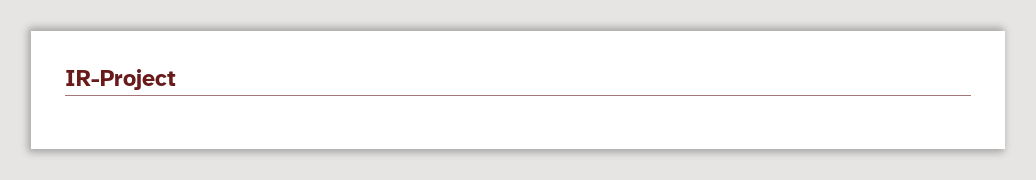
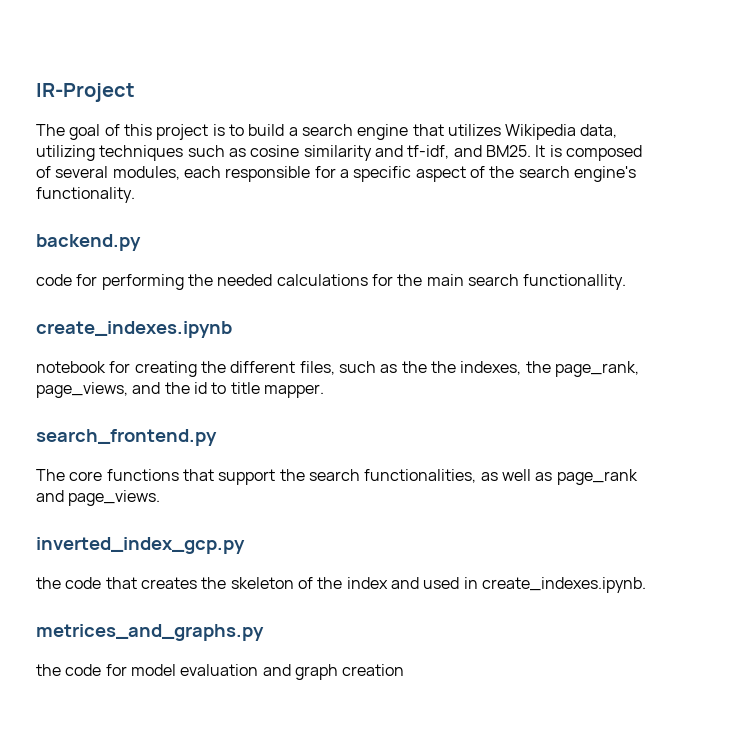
+ The goal of this project is to build a search engine that utilizes Wikipedia data, utilizing techniques such as cosine similarity and tf-idf, and BM25. It is composed of several modules, each responsible for a specific aspect of the search engine's functionality.
+ backend.py
+ code for performing the needed calculations for the main search functionallity.
+ create_indexes.ipynb
+ notebook for creating the different files, such as the the indexes, the page_rank, page_views, and the id to title mapper.
+ search_frontend.py
+ The core functions that support the search functionalities, as well as page_rank and page_views.
+ inverted_index_gcp.py
+ the code that creates the skeleton of the index and used in create_indexes.ipynb.
+ metrices_and_graphs.py
+ the code for model evaluation and graph creation

